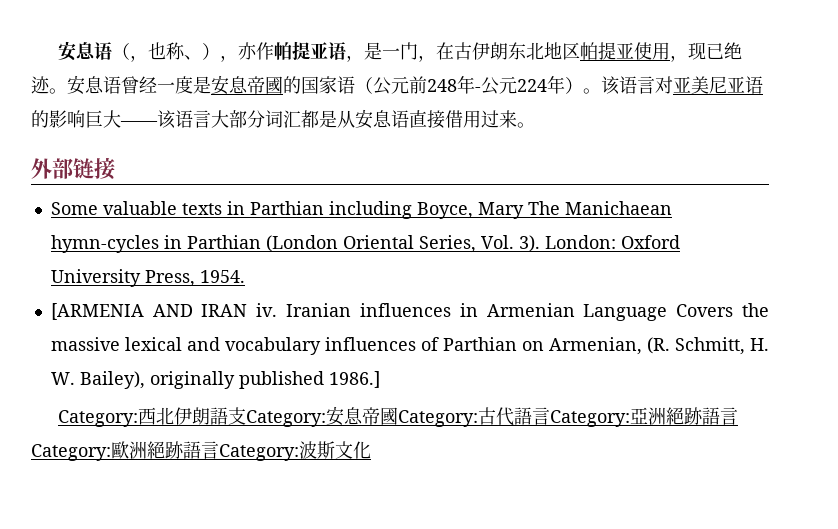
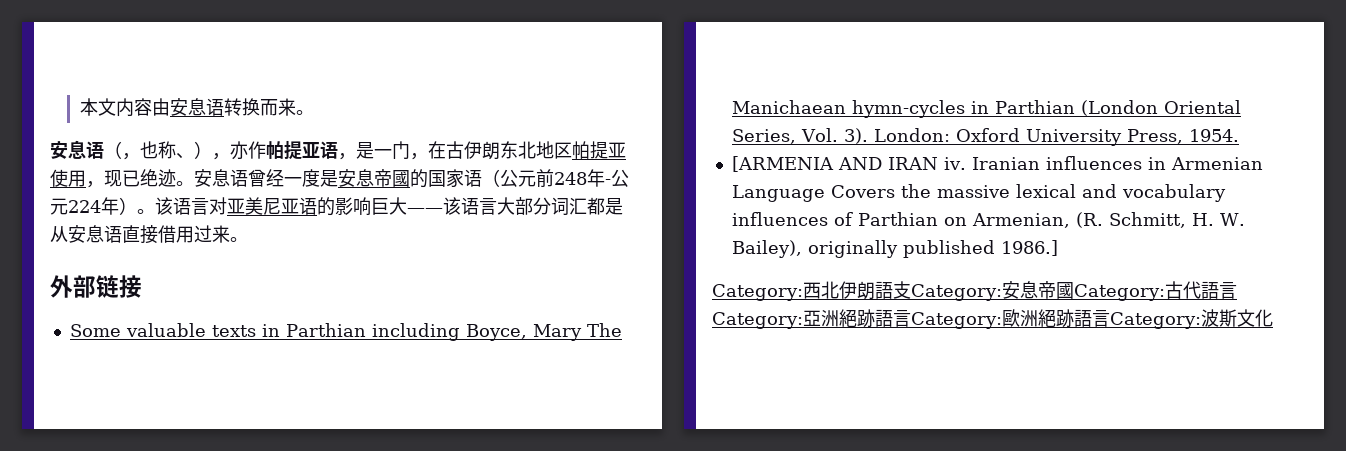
+ 本文内容由安息语转换而来。

